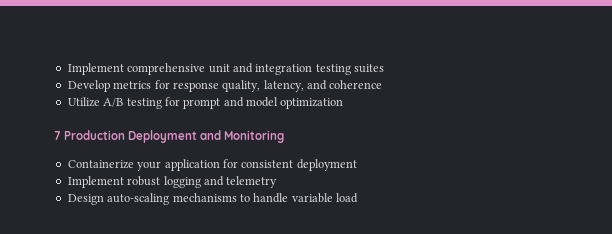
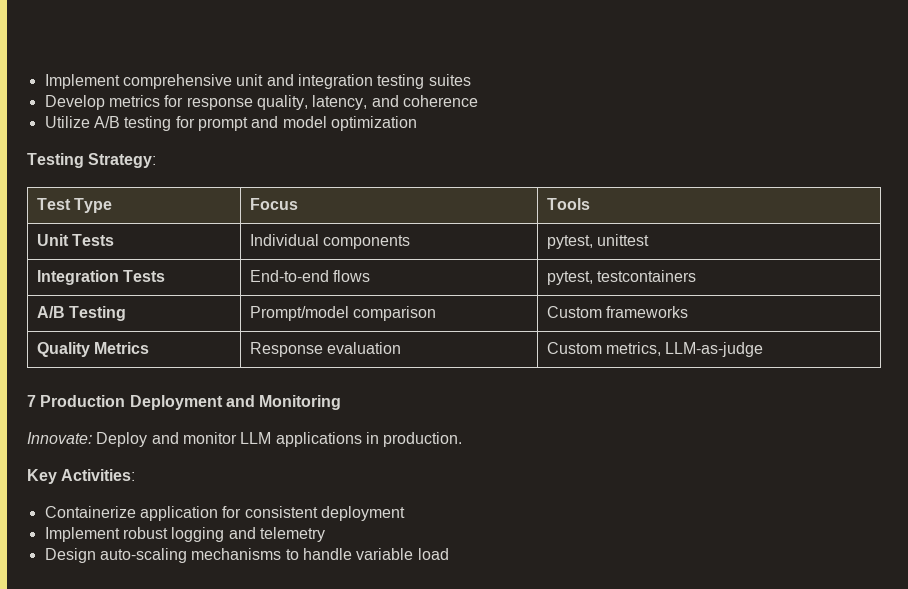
+ Testing Strategy:
+ Test Type | Focus | Tools
+ Unit Tests | Individual components | pytest, unittest
+ Integration Tests | End-to-end flows | pytest, testcontainers
+ A/B Testing | Prompt/model comparison | Custom frameworks
+ Quality Metrics | Response evaluation | Custom metrics, LLM-as-judge
+ Innovate: Deploy and monitor LLM applications in production.
+ Key Activities:
- Containerize your application for consistent deployment
+ Containerize application for consistent deployment

